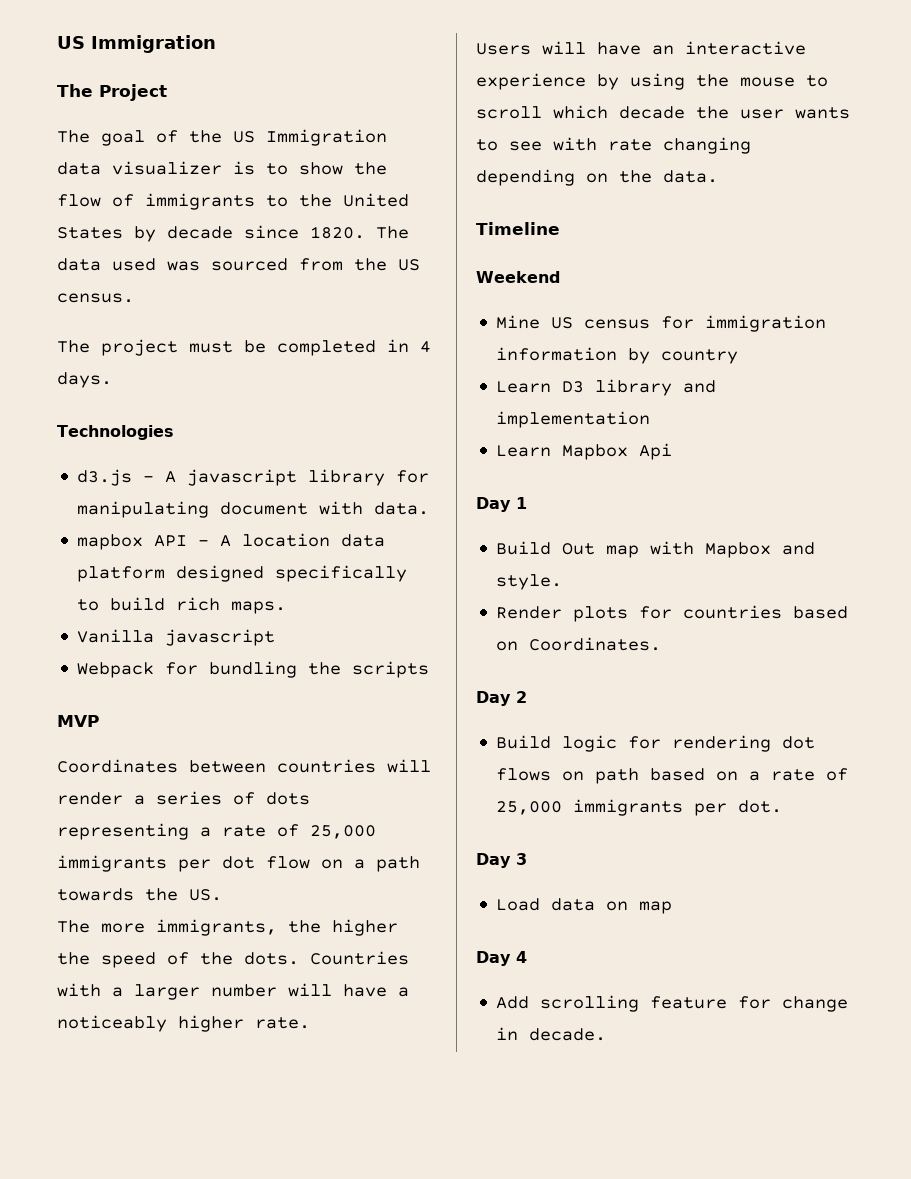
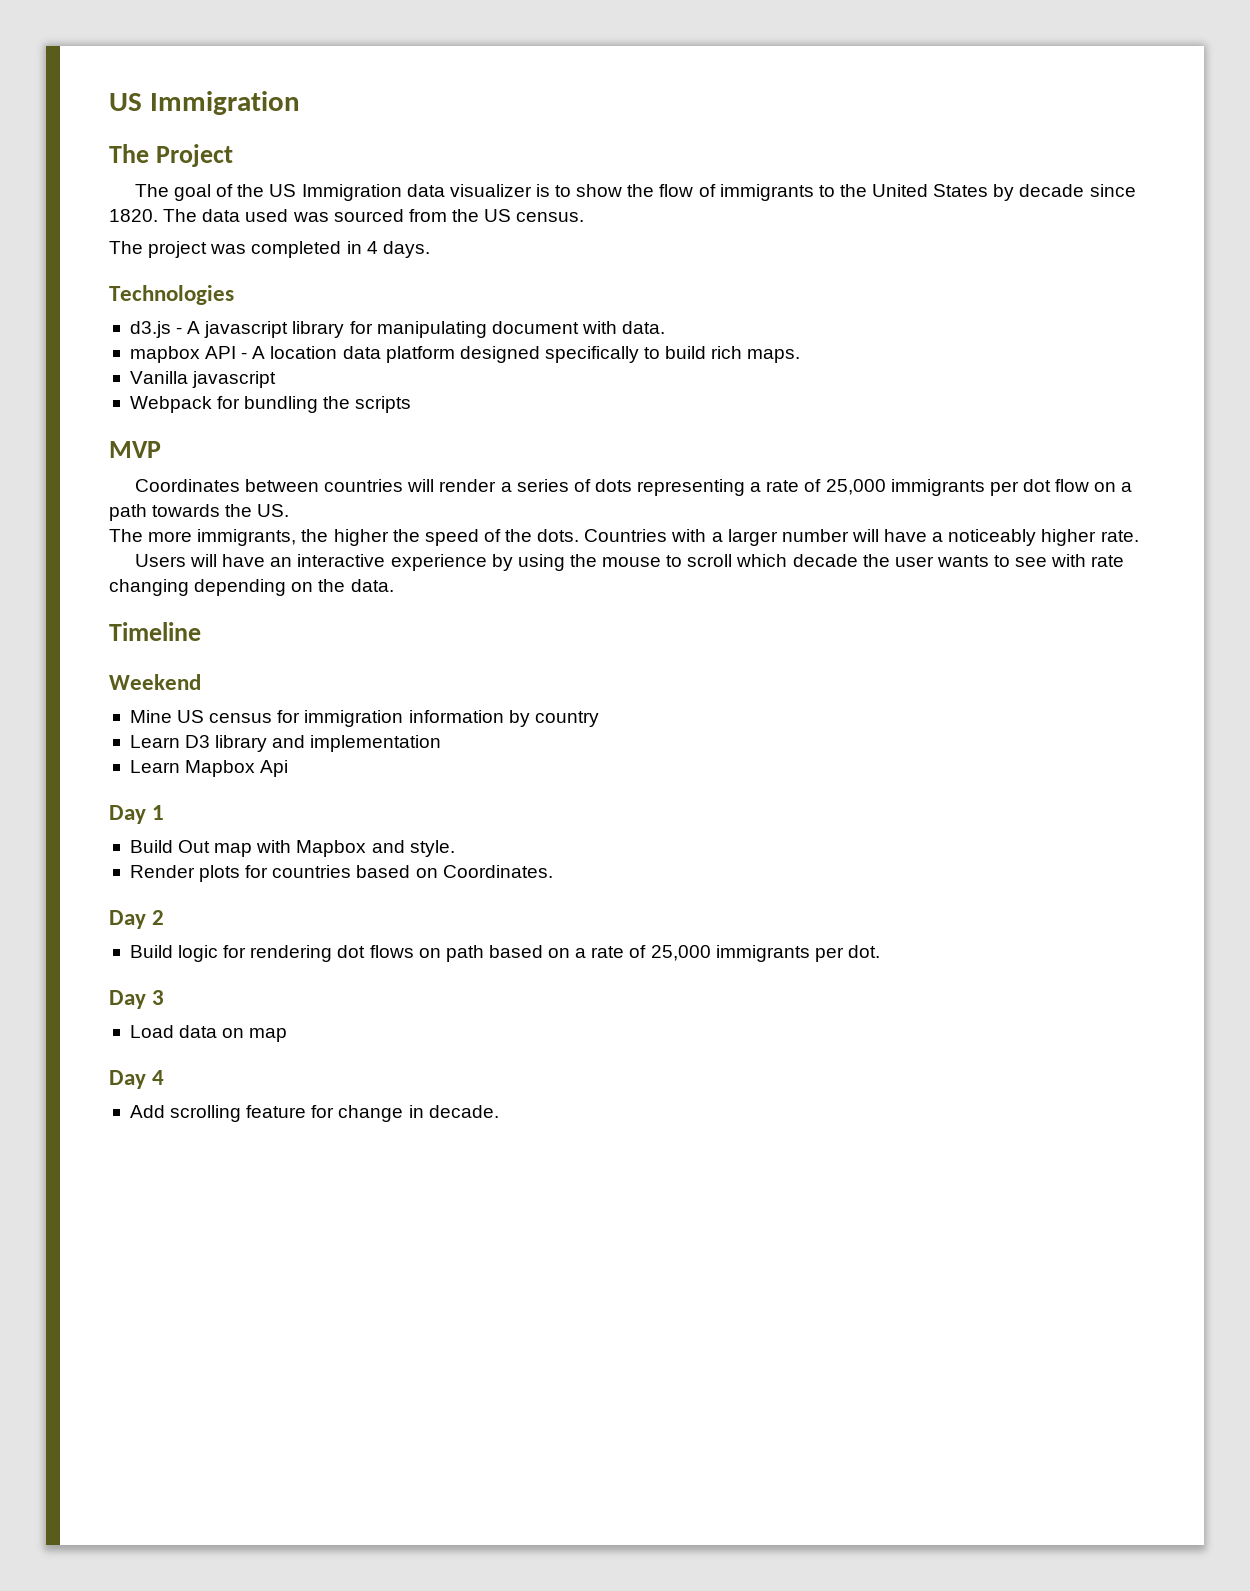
- The project must be completed in 4 days.
+ The project was completed in 4 days.

